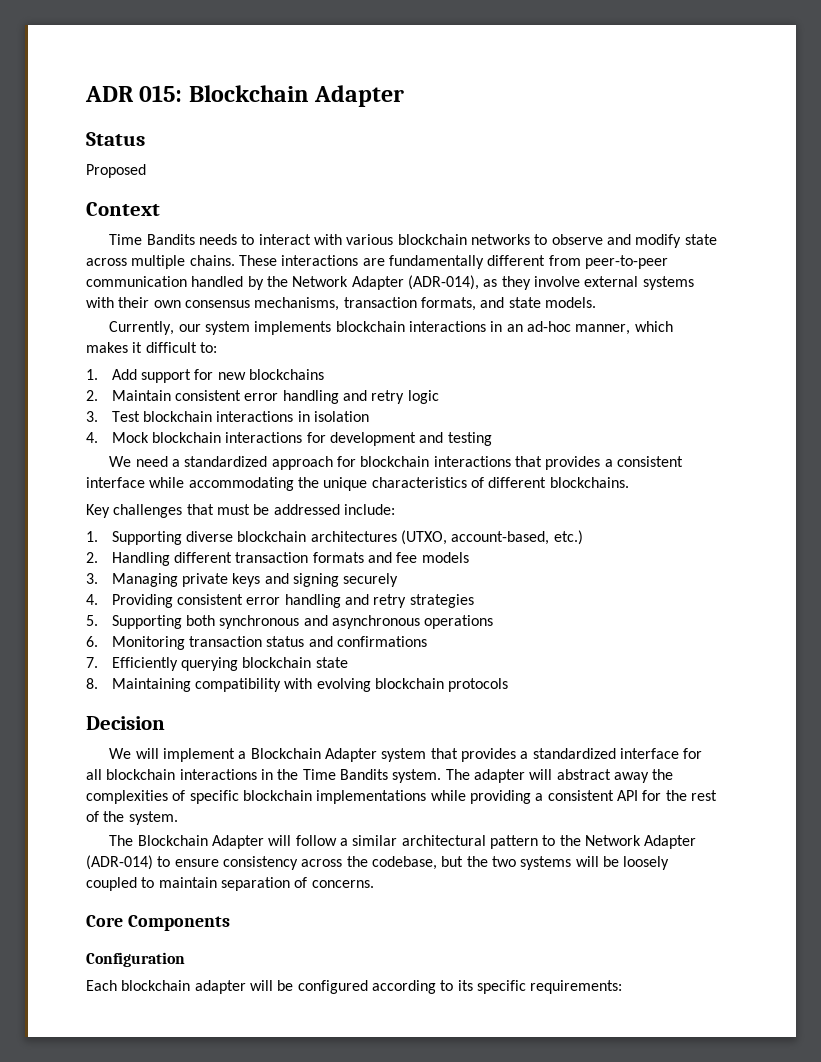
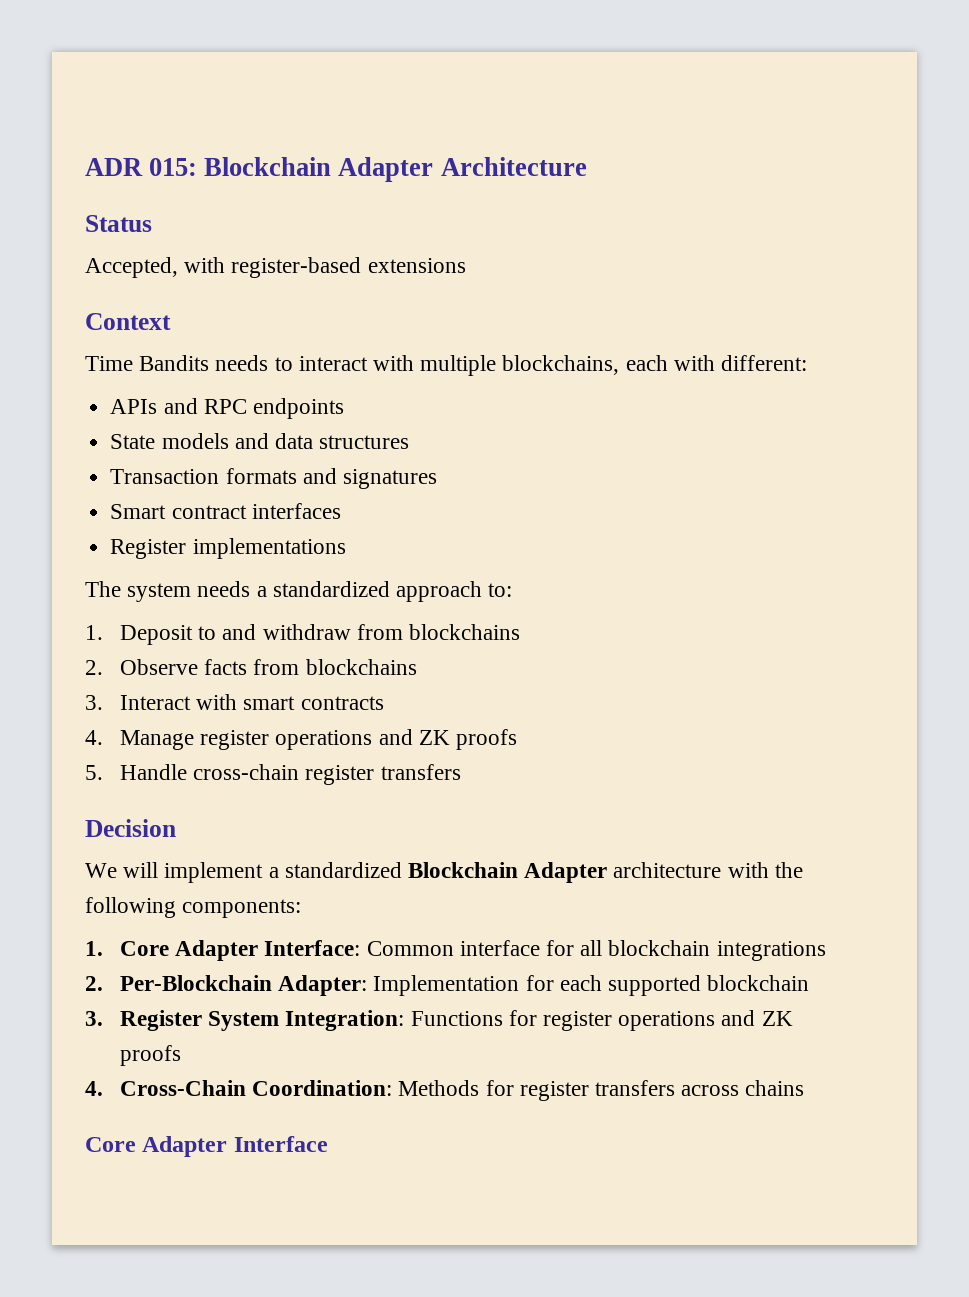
- ADR 015: Blockchain Adapter
+ ADR 015: Blockchain Adapter Architecture
- Proposed
+ Accepted, with register-based extensions
- Time Bandits needs to interact with various blockchain networks to observe and modify state across multiple chains. These interactions are fundamentally different from peer-to-peer communication handled by the Network Adapter (ADR-014), as they involve external systems with their own consensus mechanisms, transaction formats, and state models.
- Currently, our system implements blockchain interactions in an ad-hoc manner, which makes it difficult to:
- 1. Add support for new blockchains
- 2. Maintain consistent error handling and retry logic
- 3. Test blockchain interactions in isolation
- 4. Mock blockchain interactions for development and testing
- We need a standardized approach for blockchain interactions that provides a consistent interface while accommodating the unique characteristics of different blockchains.
- Key challenges that must be addressed include:
- 1. Supporting diverse blockchain architectures (UTXO, account-based, etc.)
- 2. Handling different transaction formats and fee models
- 3. Managing private keys and signing securely
- 4. Providing consistent error handling and retry strategies
- 5. Supporting both synchronous and asynchronous operations
- 6. Monitoring transaction status and confirmations
- 7. Efficiently querying blockchain state
- 8. Maintaining compatibility with evolving blockchain protocols
+ Time Bandits needs to interact with multiple blockchains, each with different:
+ APIs and RPC endpoints
+ State models and data structures
+ Transaction formats and signatures
+ Smart contract interfaces
+ Register implementations
+ The system needs a standardized approach to:
+ 1. Deposit to and withdraw from blockchains
+ 2. Observe facts from blockchains
+ 3. Interact with smart contracts
+ 4. Manage register operations and ZK proofs
+ 5. Handle cross-chain register transfers
- We will implement a Blockchain Adapter system that provides a standardized interface for all blockchain interactions in the Time Bandits system. The adapter will abstract away the complexities of specific blockchain implementations while providing a consistent API for the rest of the system.
- The Blockchain Adapter will follow a similar architectural pattern to the Network Adapter (ADR-014) to ensure consistency across the codebase, but the two systems will be loosely coupled to maintain separation of concerns.
- Core Components
- Configuration
- Each blockchain adapter will be configured according to its specific requirements:
+ We will implement a standardized Blockchain Adapter architecture with the following components:
+ 1. Core Adapter Interface: Common interface for all blockchain integrations
+ 2. Per-Blockchain Adapter: Implementation for each supported blockchain
+ 3. Register System Integration: Functions for register operations and ZK proofs
+ 4. Cross-Chain Coordination: Methods for register transfers across chains
+ Core Adapter Interface

